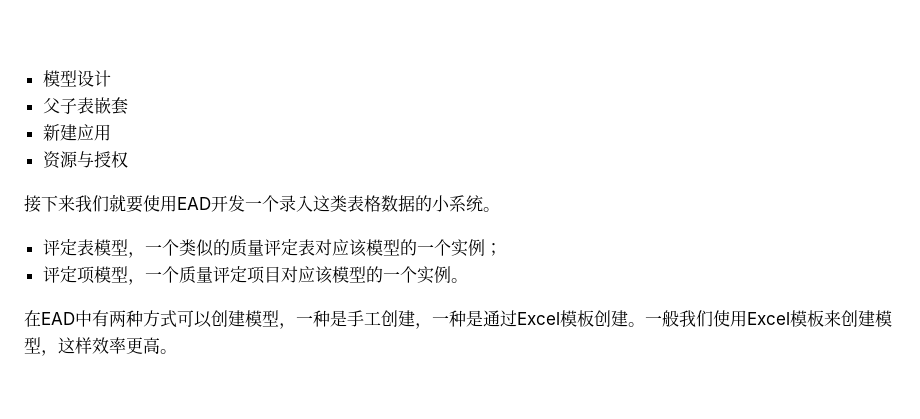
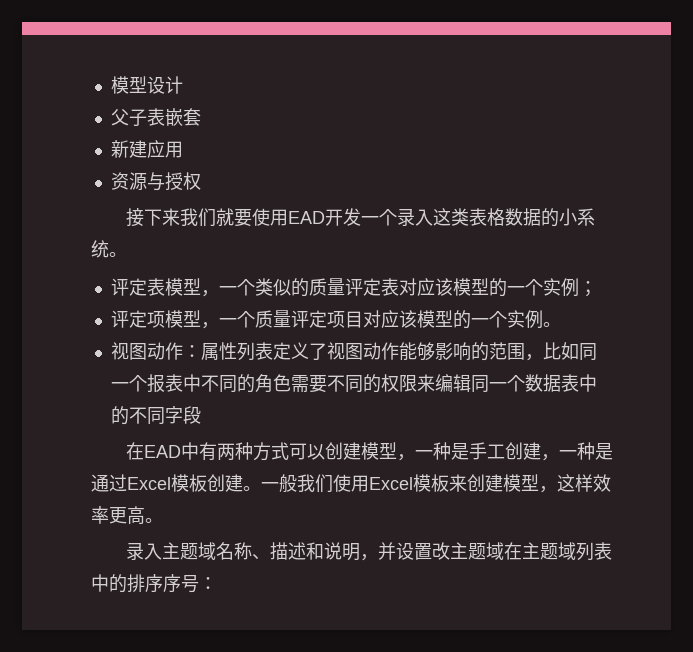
+ 视图动作：属性列表定义了视图动作能够影响的范围，比如同一个报表中不同的角色需要不同的权限来编辑同一个数据表中的不同字段
+ 录入主题域名称、描述和说明，并设置改主题域在主题域列表中的排序序号：

